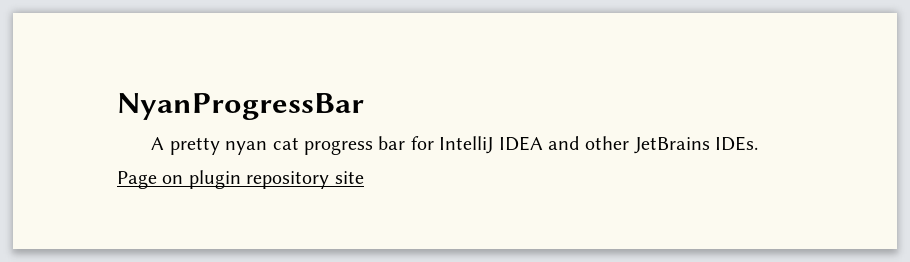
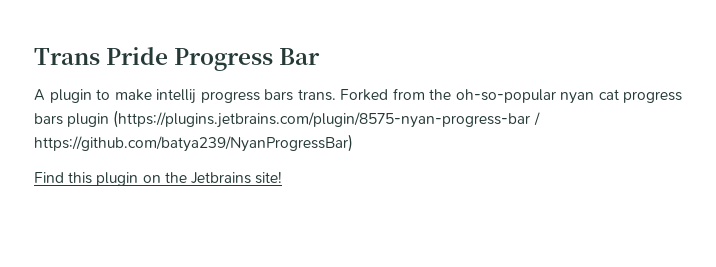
- NyanProgressBar
- A pretty nyan cat progress bar for IntelliJ IDEA and other JetBrains IDEs.
- Page on plugin repository site
+ Trans Pride Progress Bar
+ A plugin to make intellij progress bars trans. Forked from the oh-so-popular nyan cat progress bars plugin (https://plugins.jetbrains.com/plugin/8575-nyan-progress-bar / https://github.com/batya239/NyanProgressBar)
+ Find this plugin on the Jetbrains site!

